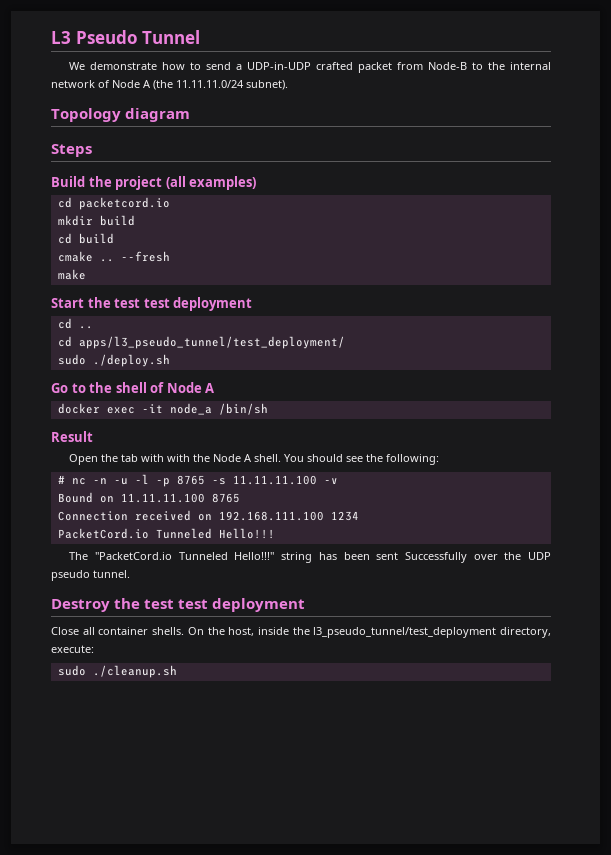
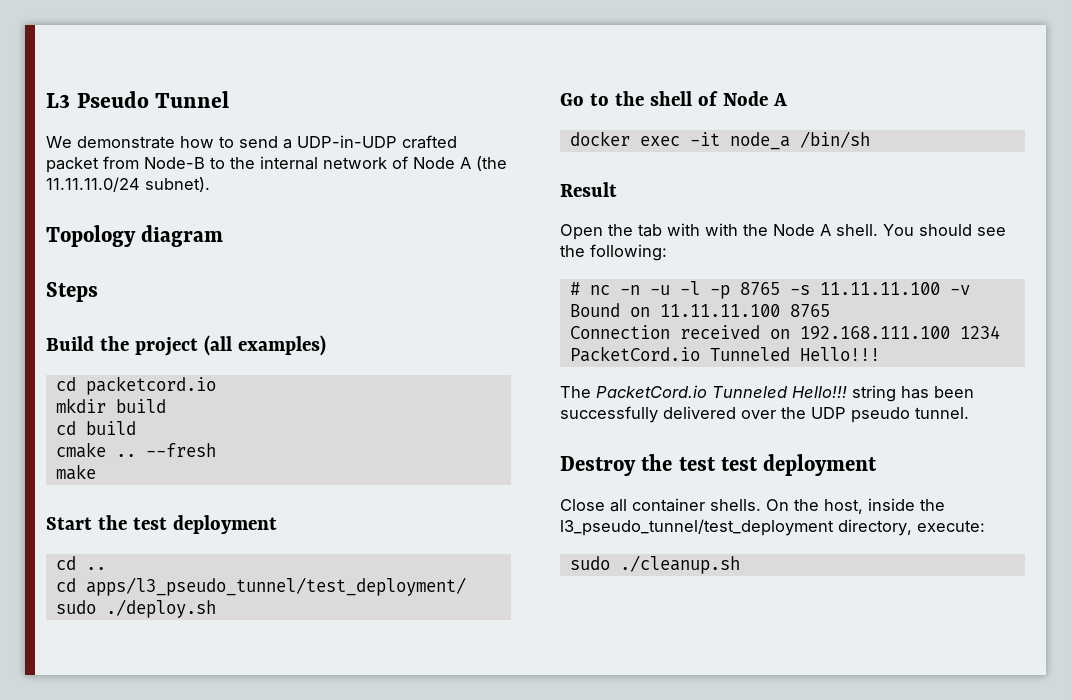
- Start the test test deployment
+ Start the test deployment
- The "PacketCord.io Tunneled Hello!!!" string has been sent Successfully over the UDP pseudo tunnel.
+ The PacketCord.io Tunneled Hello!!! string has been successfully delivered over the UDP pseudo tunnel.

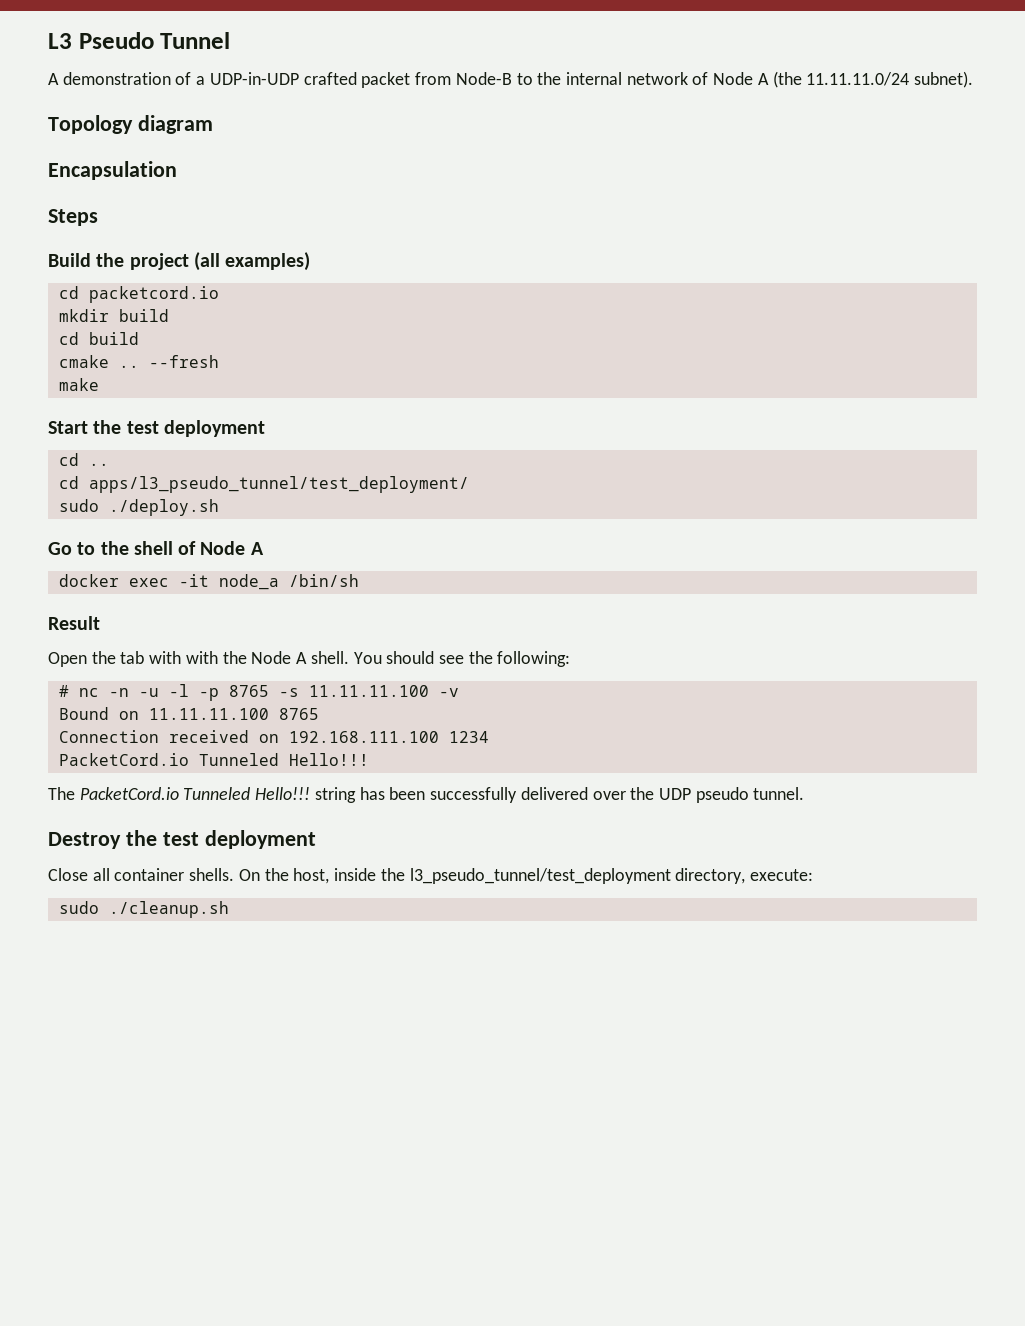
- We demonstrate how to send a UDP-in-UDP crafted packet from Node-B to the internal network of Node A (the 11.11.11.0/24 subnet).
+ A demonstration of a UDP-in-UDP crafted packet from Node-B to the internal network of Node A (the 11.11.11.0/24 subnet).
+ Encapsulation
- Destroy the test test deployment
+ Destroy the test deployment

